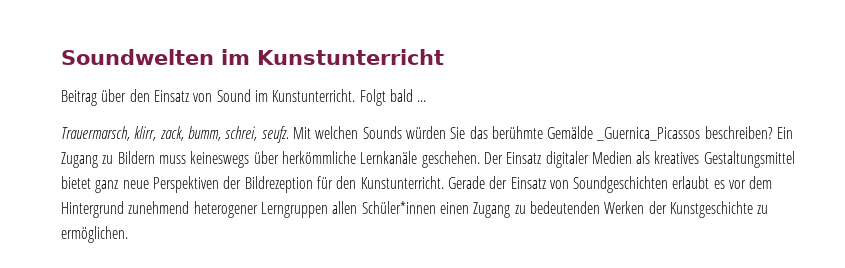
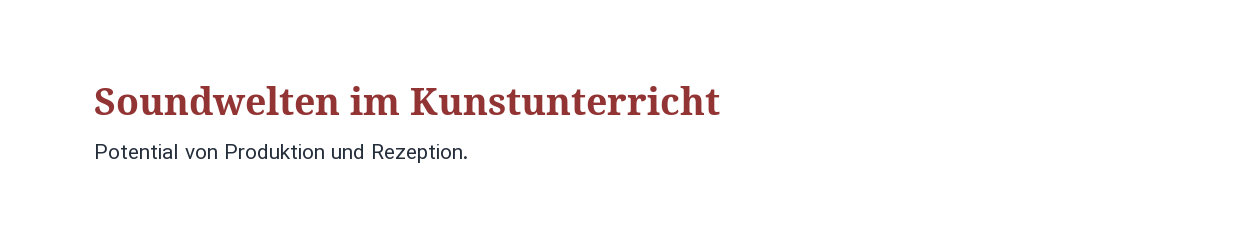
- Beitrag über den Einsatz von Sound im Kunstunterricht. Folgt bald ...
- Trauermarsch, klirr, zack, bumm, schrei, seufz. Mit welchen Sounds würden Sie das berühmte Gemälde _Guernica_Picassos beschreiben? Ein Zugang zu Bildern muss keineswegs über herkömmliche Lernkanäle geschehen. Der Einsatz digitaler Medien als kreatives Gestaltungsmittel bietet ganz neue Perspektiven der Bildrezeption für den Kunstunterricht. Gerade der Einsatz von Soundgeschichten erlaubt es vor dem Hintergrund zunehmend heterogener Lerngruppen allen Schüler*innen einen Zugang zu bedeutenden Werken der Kunstgeschichte zu ermöglichen.
+ Potential von Produktion und Rezeption.

